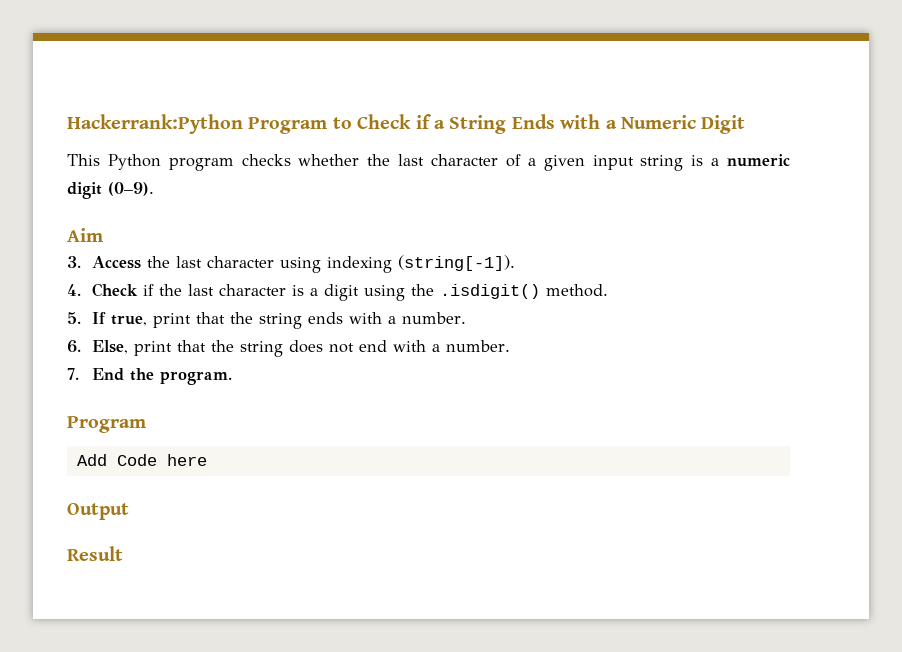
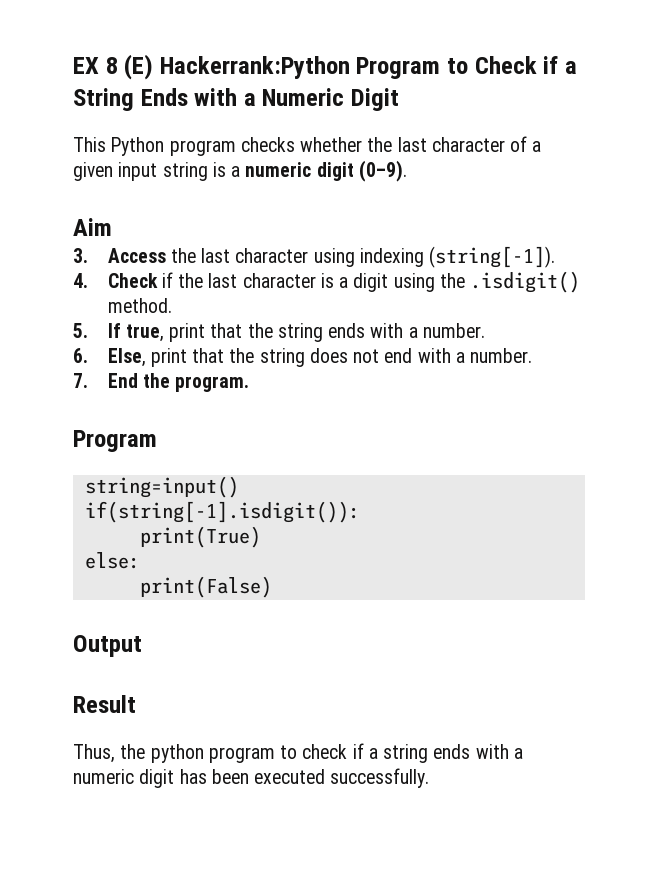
- Hackerrank:Python Program to Check if a String Ends with a Numeric Digit
+ EX 8 (E) Hackerrank:Python Program to Check if a String Ends with a Numeric Digit
- Add Code here
+ string=input()
+ if(string[-1].isdigit()):
+ print(True)
+ else:
+ print(False)
  Output
  Result
+ Thus, the python program to check if a string ends with a numeric digit has been executed successfully.

